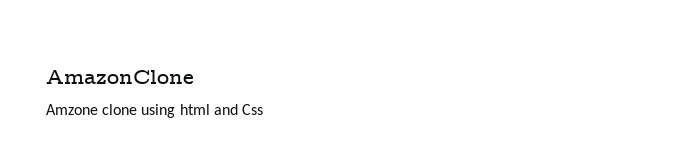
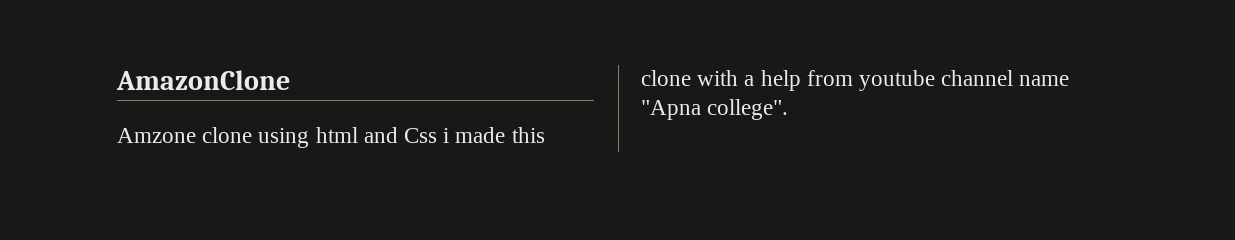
- Amzone clone using html and Css
+ Amzone clone using html and Css i made this clone with a help from youtube channel name "Apna college".

